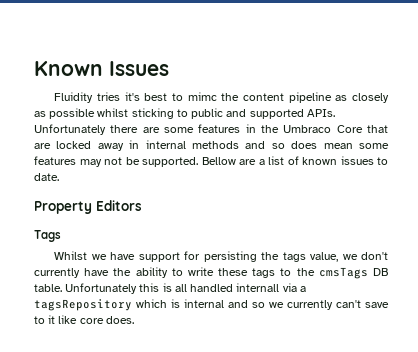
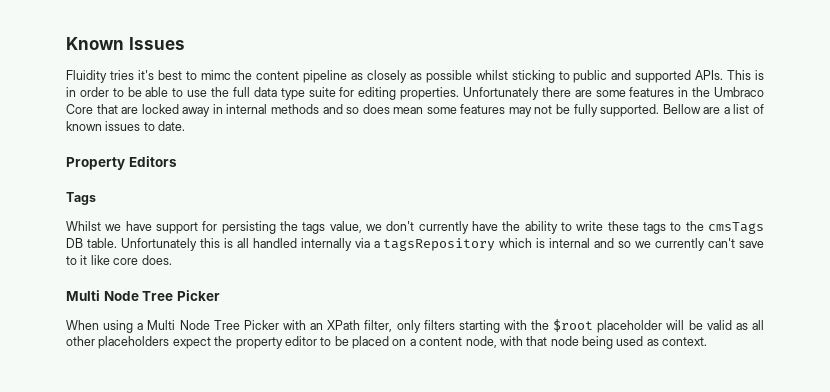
+ This is in order to be able to use the full data type suite for editing properties.
- Unfortunately there are some features in the Umbraco Core that are locked away in internal methods and so does mean some features may not be supported.
+ Unfortunately there are some features in the Umbraco Core that are locked away in internal methods and so does mean some features may not be fully supported.
- Unfortunately this is all handled internall via a tagsRepository which is internal and so we currently can't save to it like core does.
+ Unfortunately this is all handled internally via a tagsRepository which is internal and so we currently can't save to it like core does.
+ Multi Node Tree Picker
+ When using a Multi Node Tree Picker with an XPath filter, only filters starting with the $root placeholder will be valid as all other placeholders expect the property editor to be placed on a content node, with that node being used as context.

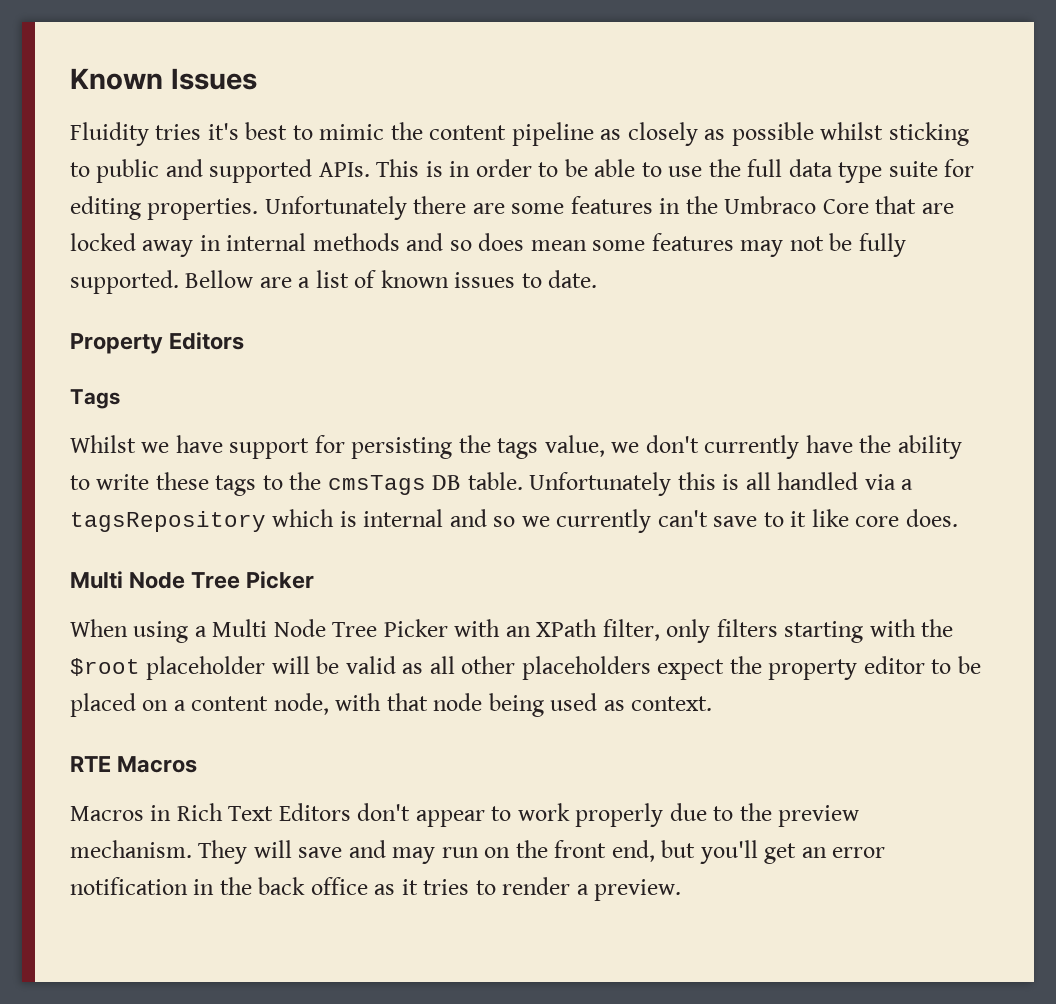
- Fluidity tries it's best to mimc the content pipeline as closely as possible whilst sticking to public and supported APIs.
+ Fluidity tries it's best to mimic the content pipeline as closely as possible whilst sticking to public and supported APIs.
- Unfortunately this is all handled internally via a tagsRepository which is internal and so we currently can't save to it like core does.
+ Unfortunately this is all handled via a tagsRepository which is internal and so we currently can't save to it like core does.
+ RTE Macros
+ Macros in Rich Text Editors don't appear to work properly due to the preview mechanism. They will save and may run on the front end, but you'll get an error notification in the back office as it tries to render a preview.

